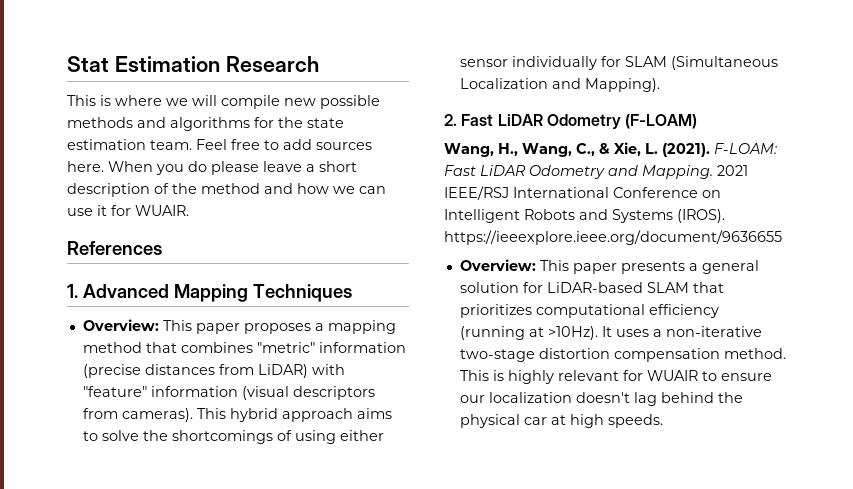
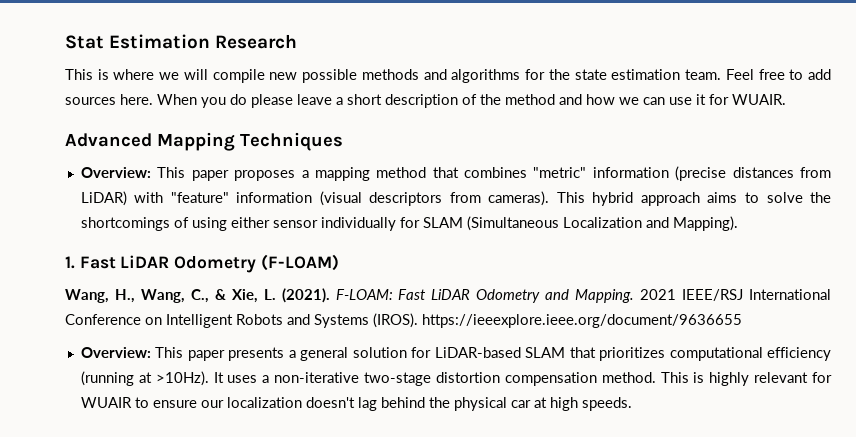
- References
- 1. Advanced Mapping Techniques
+ Advanced Mapping Techniques
- 2. Fast LiDAR Odometry (F-LOAM)
+ 1. Fast LiDAR Odometry (F-LOAM)

